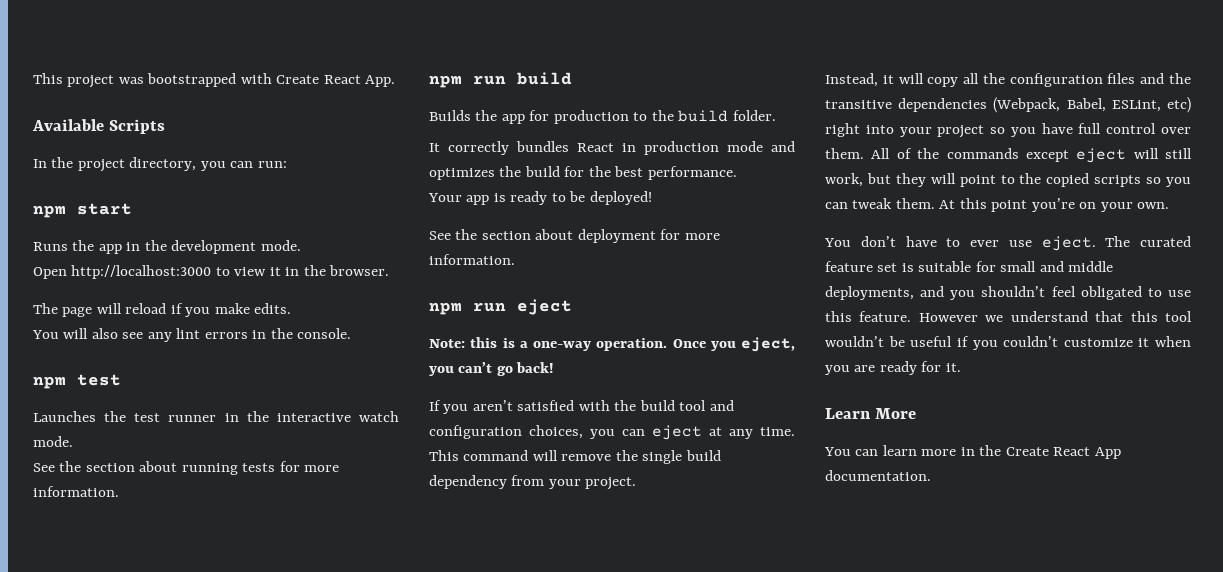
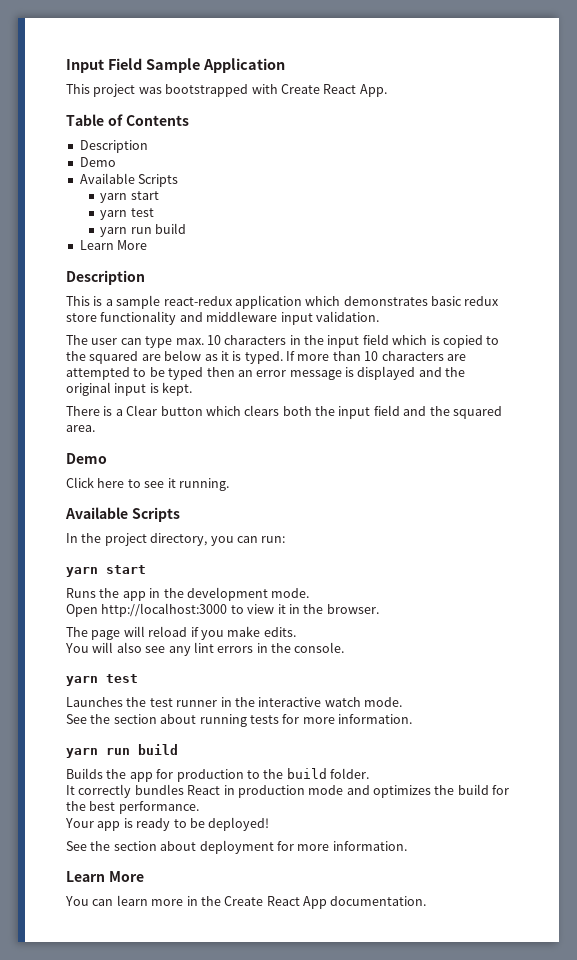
+ Input Field Sample Application
+ Table of Contents
+ Description
+ Demo
+ Available Scripts
+ yarn start
+ yarn test
+ yarn run build
+ Learn More
+ Description
+ This is a sample react-redux application which demonstrates basic redux store functionality and middleware input validation.
+ The user can type max. 10 characters in the input field which is copied to the squared are below as it is typed. If more than 10 characters are attempted to be typed then an error message is displayed and the original input is kept.
+ There is a Clear button which clears both the input field and the squared area.
+ Demo
+ Click here to see it running.
  In the project directory, you can run:
- npm start
+ yarn start
  You will also see any lint errors in the console.
- npm test
+ yarn test
  See the section about running tests for more information.
- npm run build
+ yarn run build
- npm run eject
- Note: this is a one-way operation. Once you eject, you can’t go back!
- If you aren’t satisfied with the build tool and configuration choices, you can eject at any time. This command will remove the single build dependency from your project.
- Instead, it will copy all the configuration files and the transitive dependencies (Webpack, Babel, ESLint, etc) right into your project so you have full control over them. All of the commands except eject will still work, but they will point to the copied scripts so you can tweak them. At this point you’re on your own.
- You don’t have to ever use eject. The curated feature set is suitable for small and middle deployments, and you shouldn’t feel obligated to use this feature. However we understand that this tool wouldn’t be useful if you couldn’t customize it when you are ready for it.

